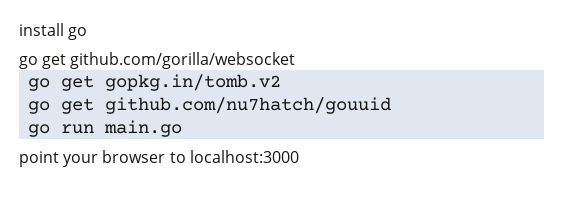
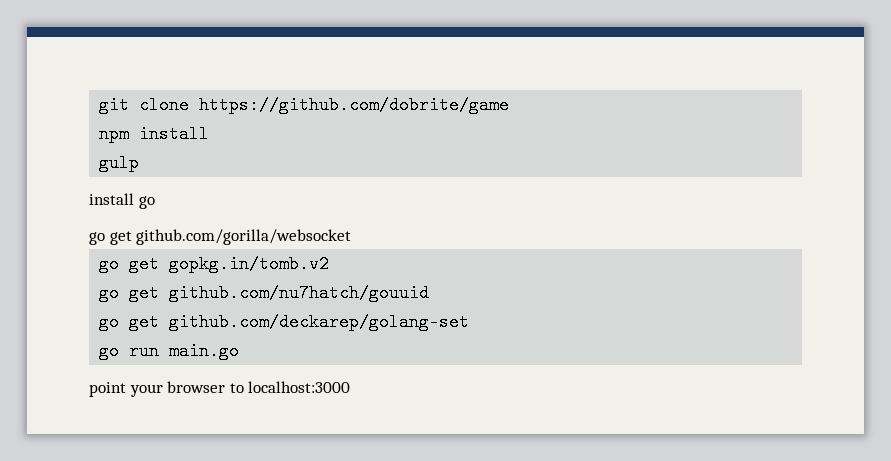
+ git clone https://github.com/dobrite/game
+ npm install
+ gulp
+ go get github.com/deckarep/golang-set

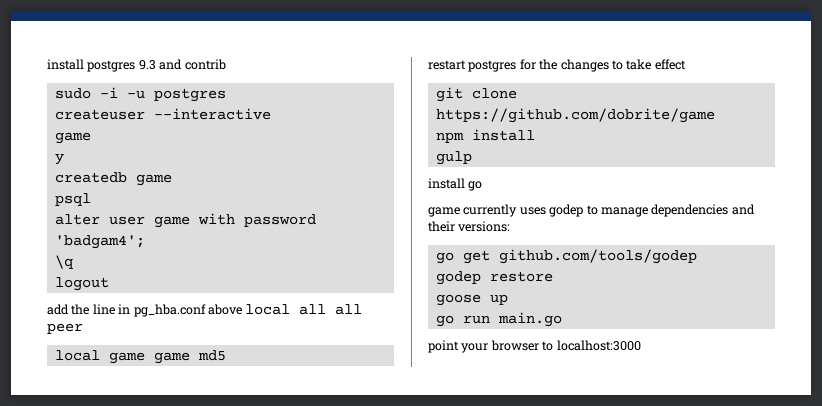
+ install postgres 9.3 and contrib
+ sudo -i -u postgres
+ createuser --interactive
+ game
+ y
+ createdb game
+ psql
+ alter user game with password 'badgam4';
+ \q
+ logout
+ add the line in pg_hba.conf above local all all peer
+ local game game md5
+ restart postgres for the changes to take effect
- go get github.com/gorilla/websocket
- go get gopkg.in/tomb.v2
- go get github.com/nu7hatch/gouuid
- go get github.com/deckarep/golang-set
+ game currently uses godep to manage dependencies and their versions:
+ go get github.com/tools/godep
+ godep restore
+ goose up

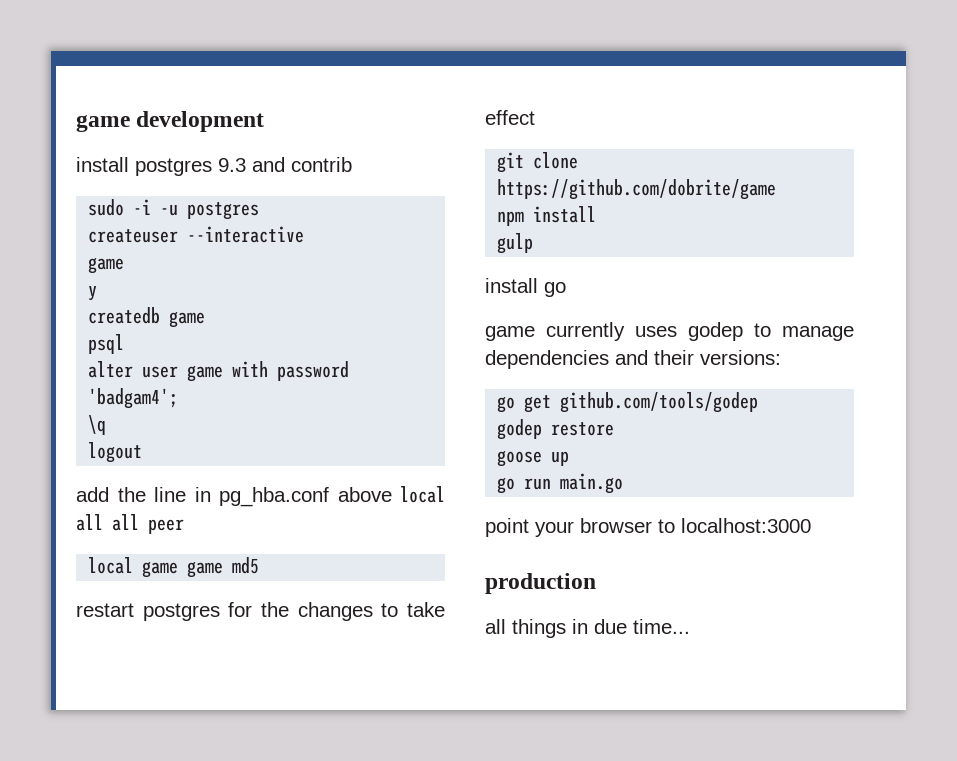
+ game development
+ production
+ all things in due time...

